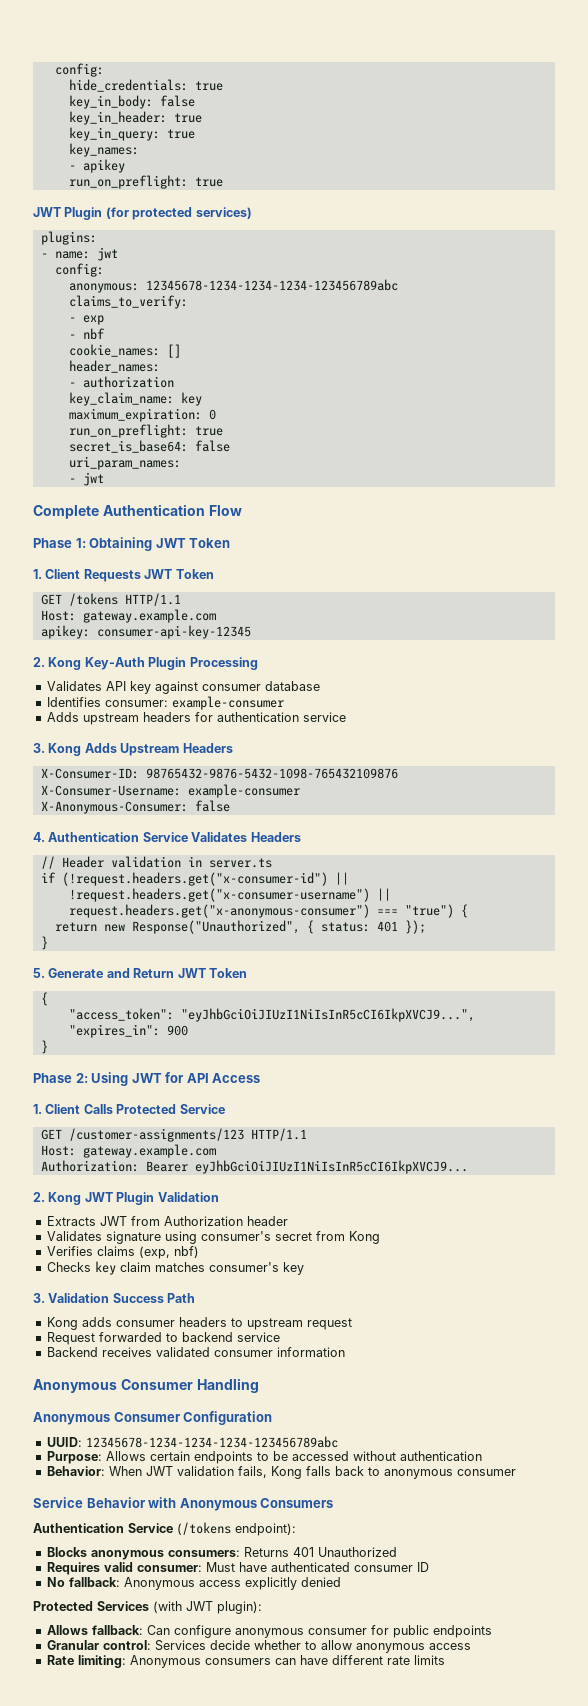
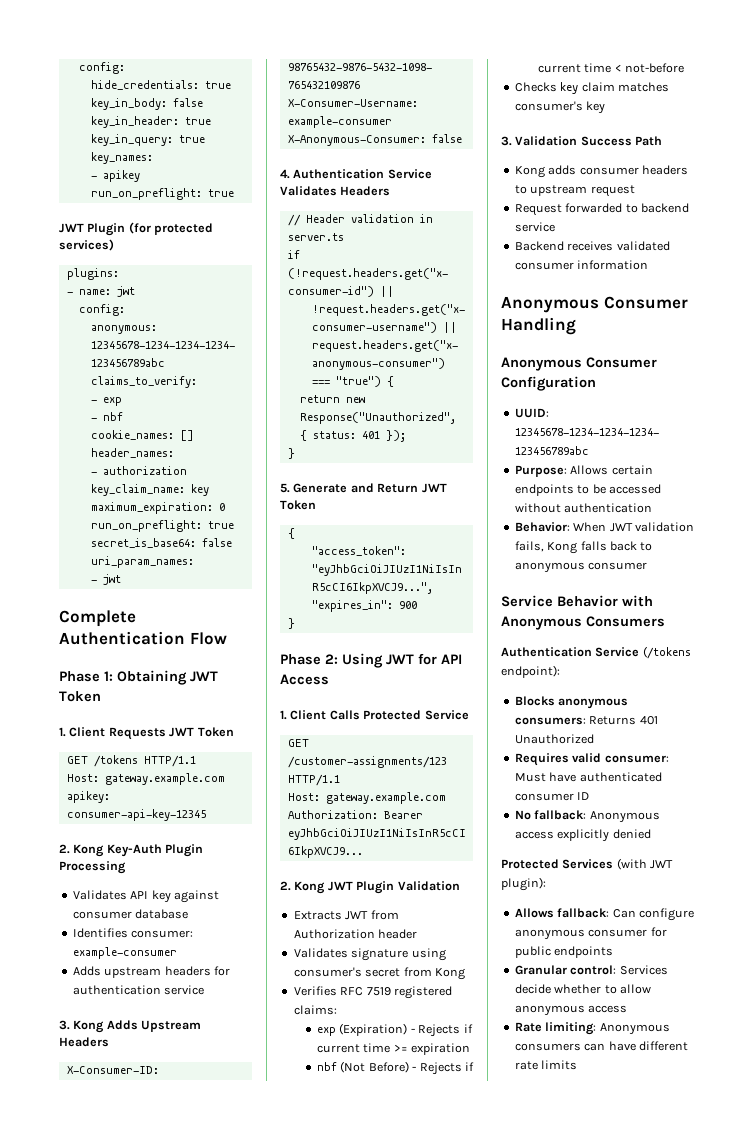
- Verifies claims (exp, nbf)
+ Verifies RFC 7519 registered claims:
+ exp (Expiration) - Rejects if current time >= expiration
+ nbf (Not Before) - Rejects if current time < not-before

